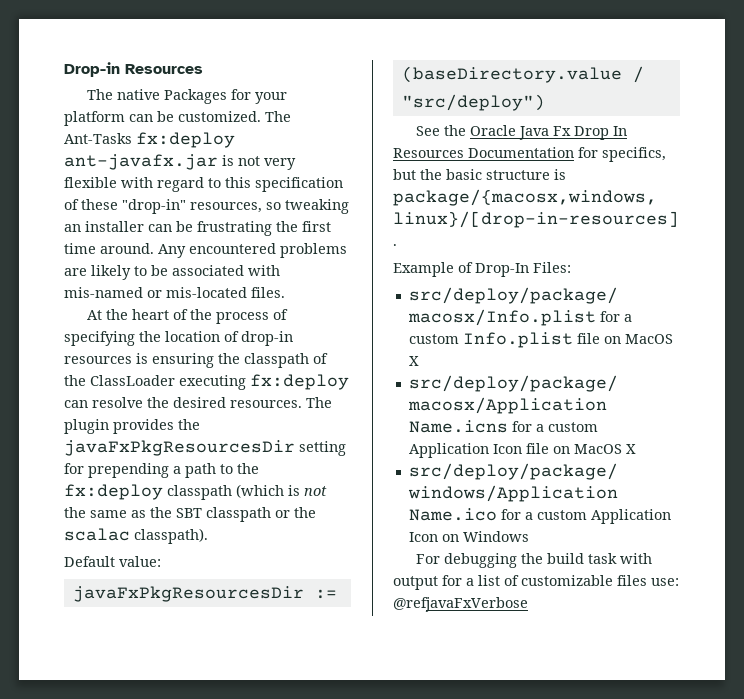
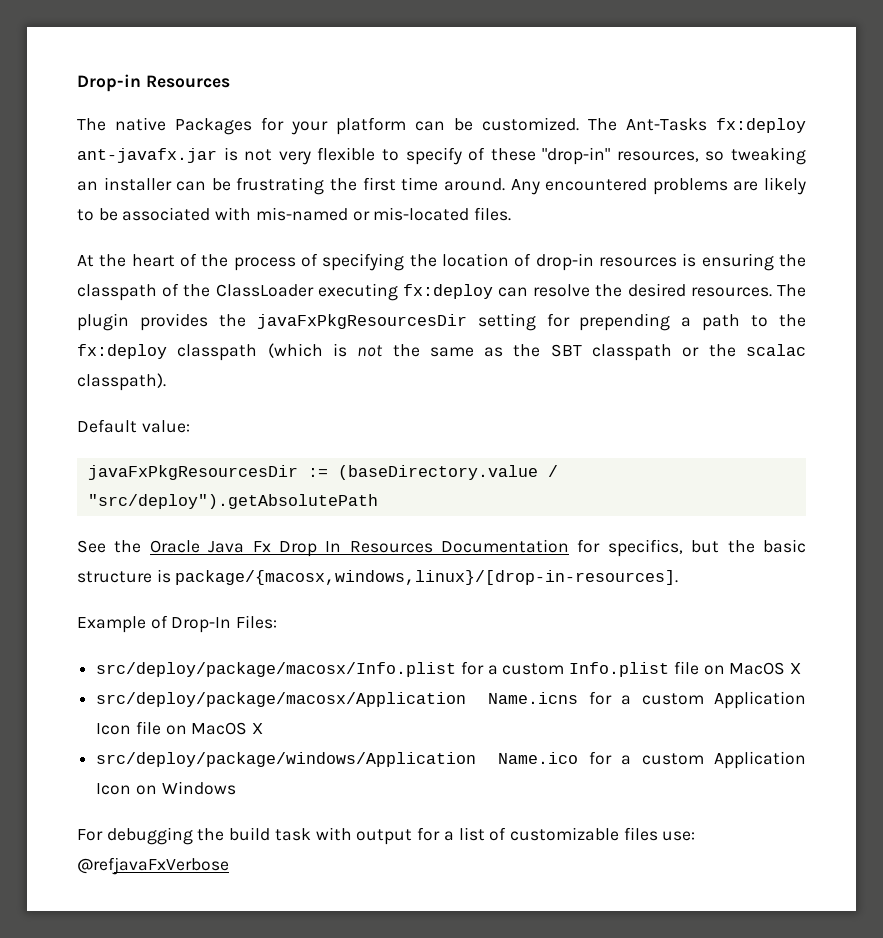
- The Ant-Tasks fx:deploy ant-javafx.jar is not very flexible with regard to this specification of these "drop-in" resources, so tweaking an installer can be frustrating the first time around.
+ The Ant-Tasks fx:deploy ant-javafx.jar is not very flexible to specify of these "drop-in" resources, so tweaking an installer can be frustrating the first time around.
- javaFxPkgResourcesDir := (baseDirectory.value / "src/deploy")
+ javaFxPkgResourcesDir := (baseDirectory.value / "src/deploy").getAbsolutePath

